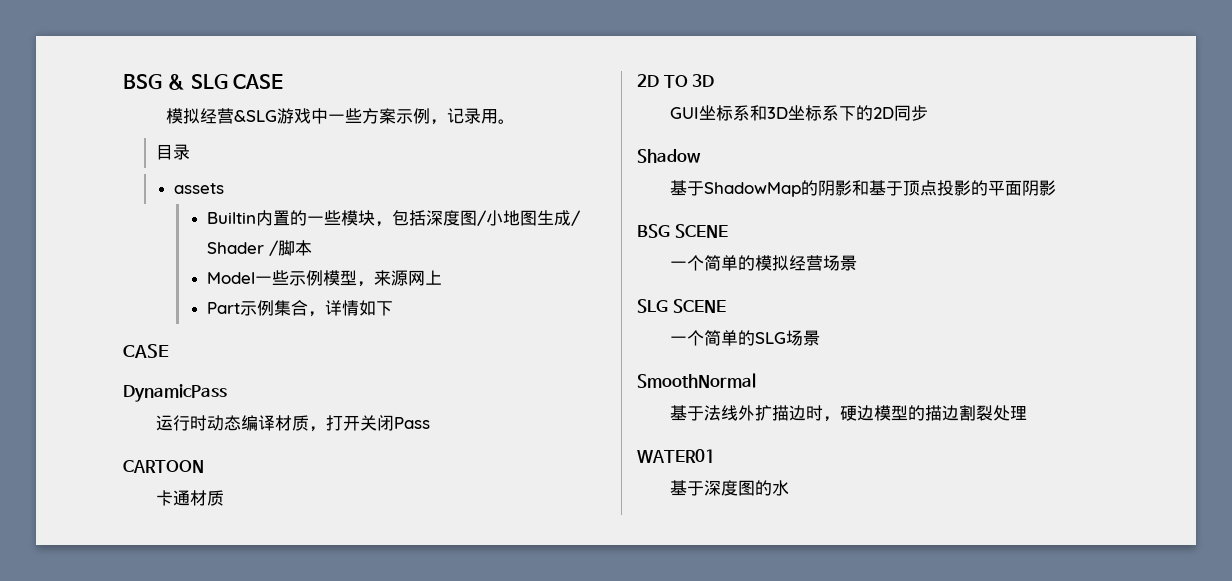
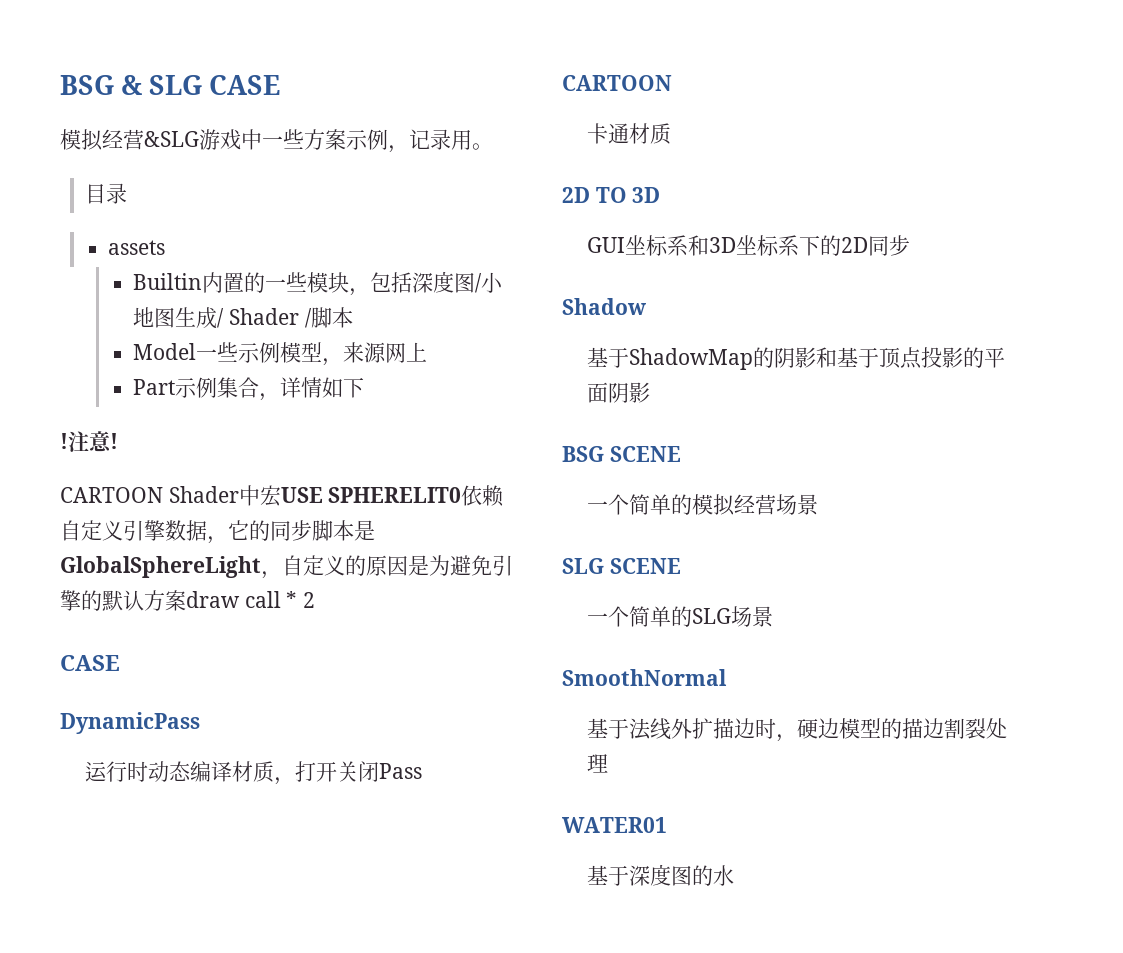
+ !注意!
+ CARTOON Shader中宏USE SPHERELIT0依赖自定义引擎数据，它的同步脚本是GlobalSphereLight，自定义的原因是为避免引擎的默认方案draw call * 2

